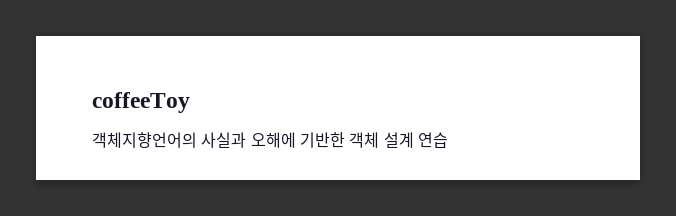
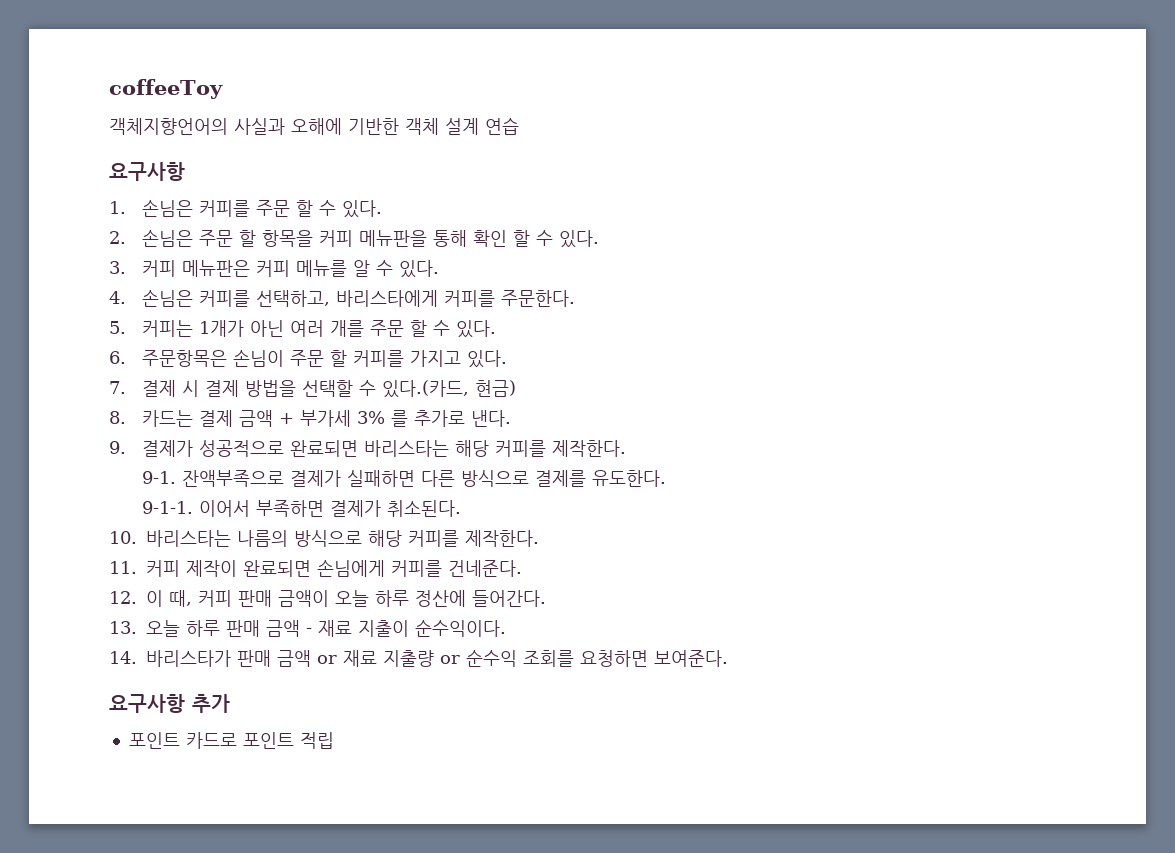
  객체지향언어의 사실과 오해에 기반한 객체 설계 연습
+ 요구사항
+ 1. 손님은 커피를 주문 할 수 있다.
+ 2. 손님은 주문 할 항목을 커피 메뉴판을 통해 확인 할 수 있다.
+ 3. 커피 메뉴판은 커피 메뉴를 알 수 있다.
+ 4. 손님은 커피를 선택하고, 바리스타에게 커피를 주문한다.
+ 5. 커피는 1개가 아닌 여러 개를 주문 할 수 있다.
+ 6. 주문항목은 손님이 주문 할 커피를 가지고 있다.
+ 7. 결제 시 결제 방법을 선택할 수 있다.(카드, 현금)
+ 8. 카드는 결제 금액 + 부가세 3% 를 추가로 낸다.
+ 9. 결제가 성공적으로 완료되면 바리스타는 해당 커피를 제작한다.
+ 9-1. 잔액부족으로 결제가 실패하면 다른 방식으로 결제를 유도한다.
+ 9-1-1. 이어서 부족하면 결제가 취소된다.
+ 10. 바리스타는 나름의 방식으로 해당 커피를 제작한다.
+ 11. 커피 제작이 완료되면 손님에게 커피를 건네준다.
+ 12. 이 때, 커피 판매 금액이 오늘 하루 정산에 들어간다.
+ 13. 오늘 하루 판매 금액 - 재료 지출이 순수익이다.
+ 14. 바리스타가 판매 금액 or 재료 지출량 or 순수익 조회를 요청하면 보여준다.
+ 요구사항 추가
+ 포인트 카드로 포인트 적립

